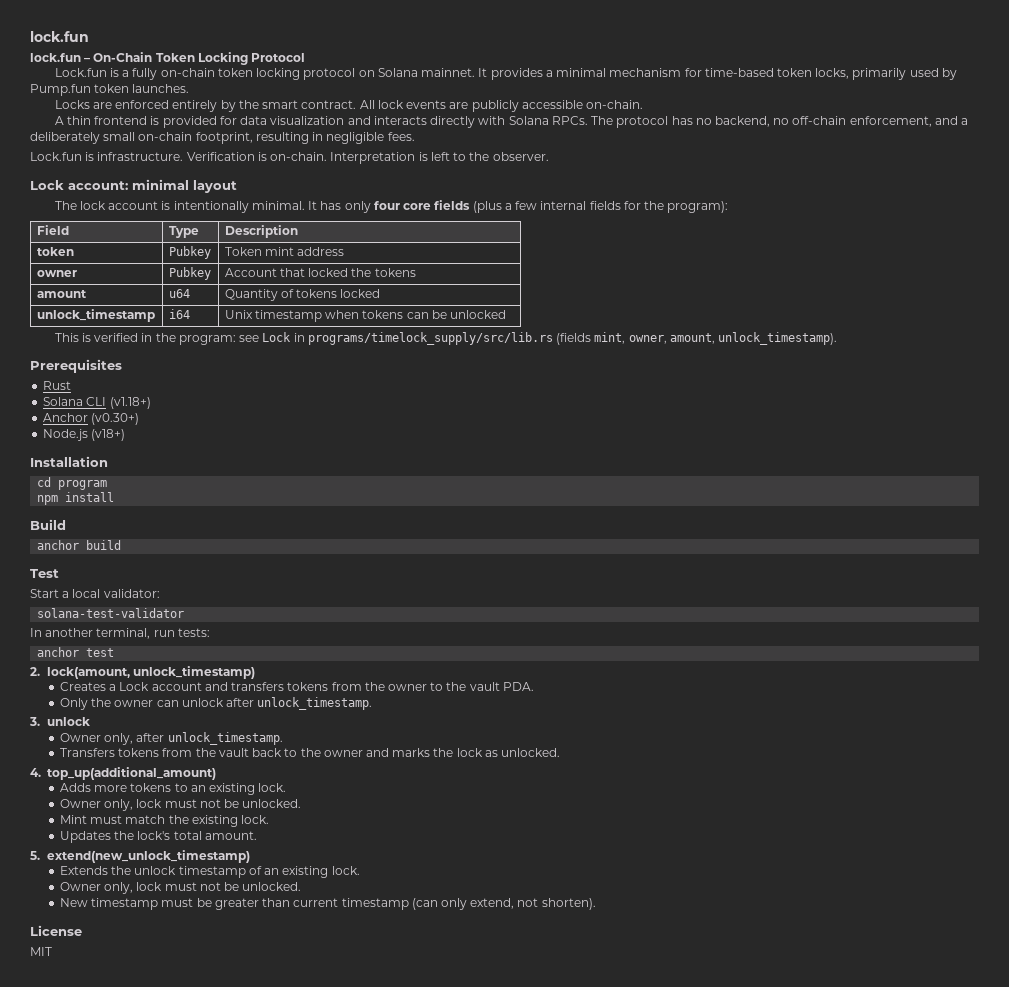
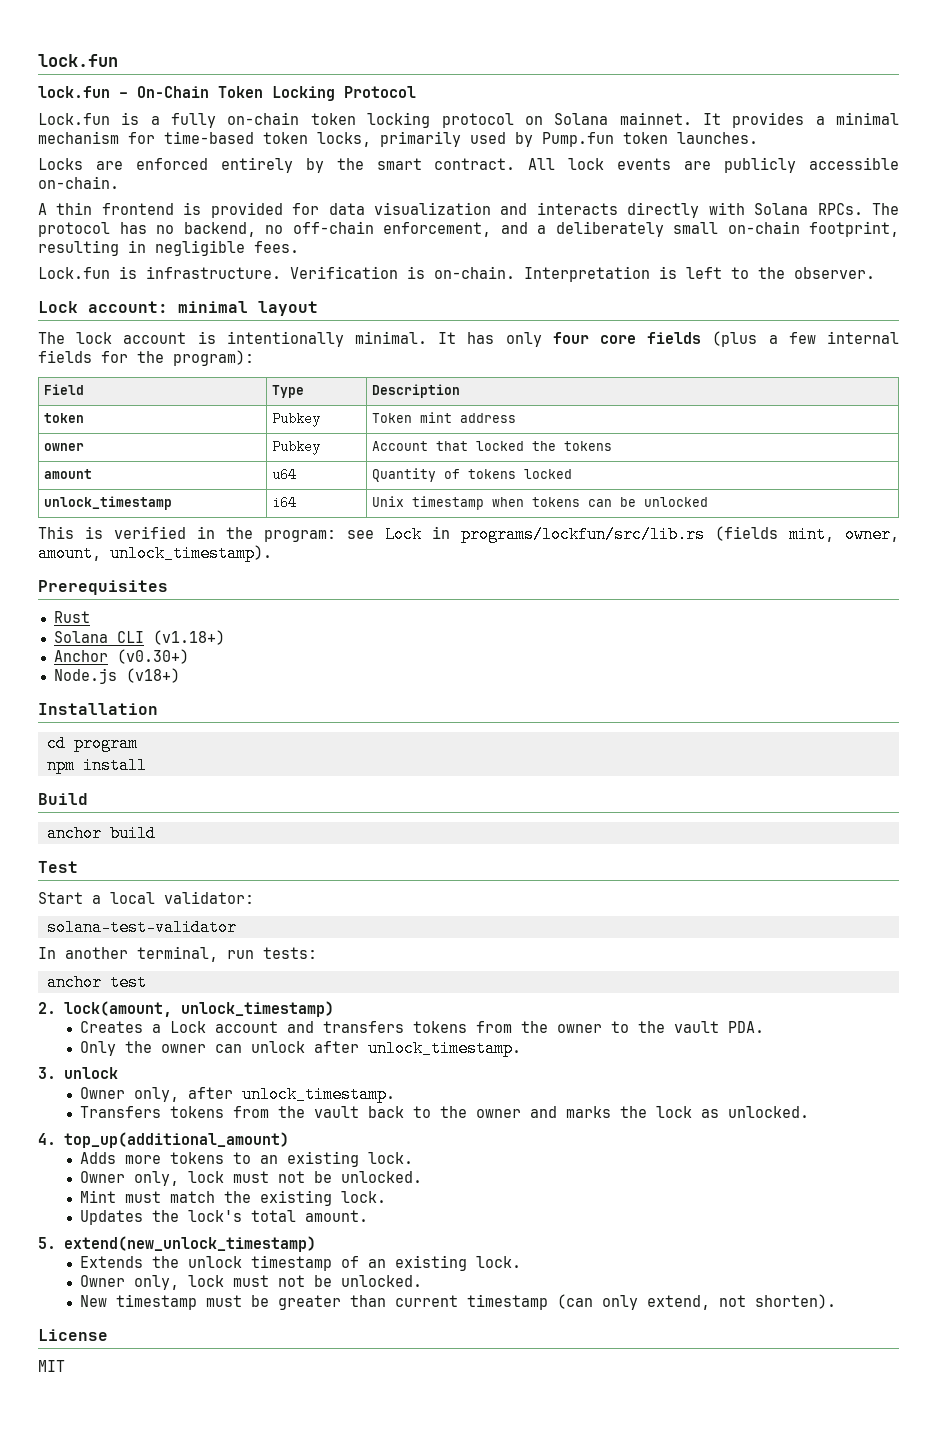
- This is verified in the program: see Lock in programs/timelock_supply/src/lib.rs (fields mint, owner, amount, unlock_timestamp).
+ This is verified in the program: see Lock in programs/lockfun/src/lib.rs (fields mint, owner, amount, unlock_timestamp).

